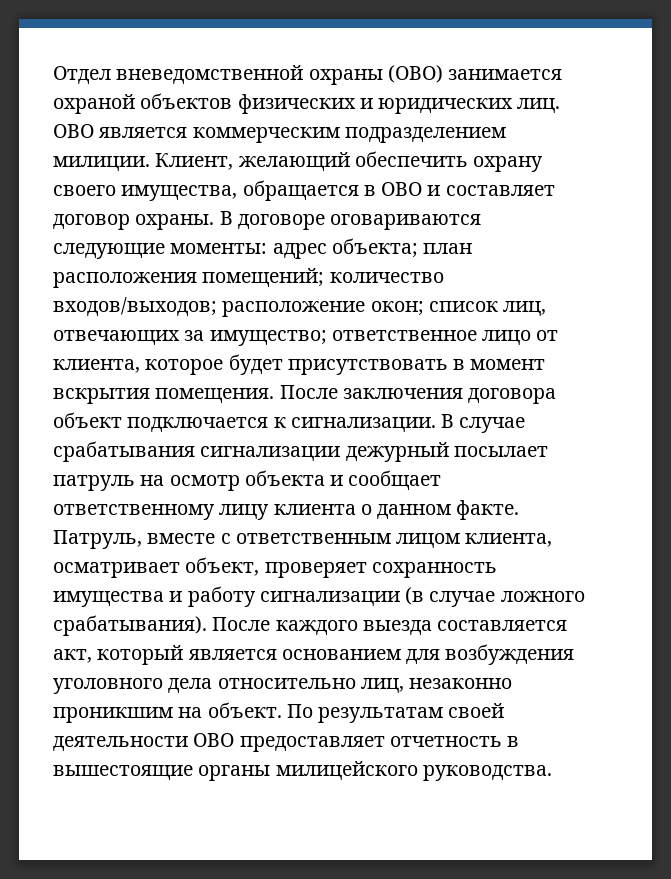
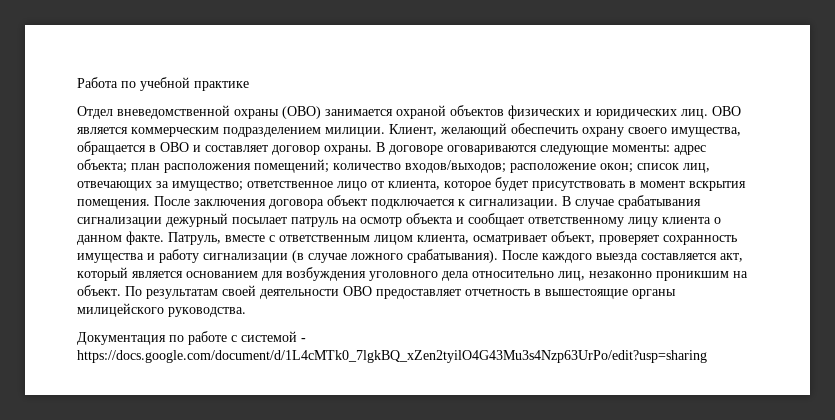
+ Работа по учебной практике
+ Документация по работе с системой - https://docs.google.com/document/d/1L4cMTk0_7lgkBQ_xZen2tyilO4G43Mu3s4Nzp63UrPo/edit?usp=sharing

